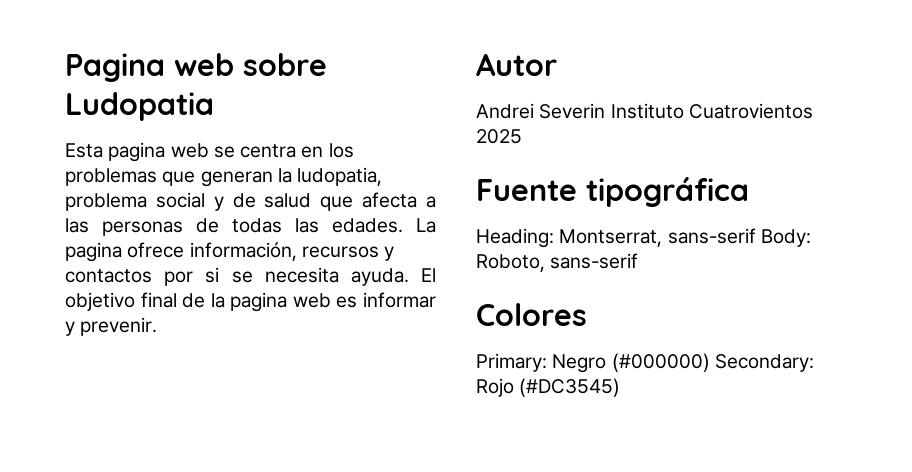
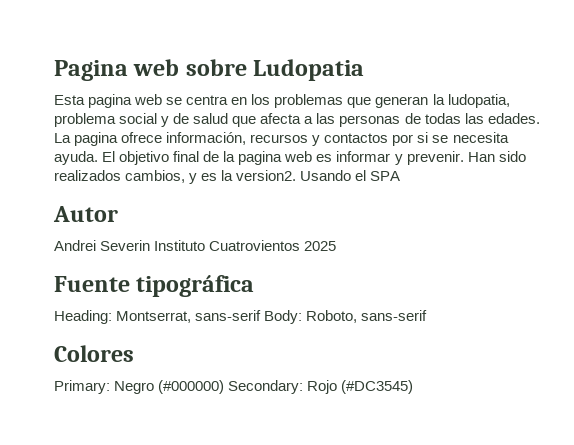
+ Han sido realizados cambios, y es la version2. Usando el SPA

